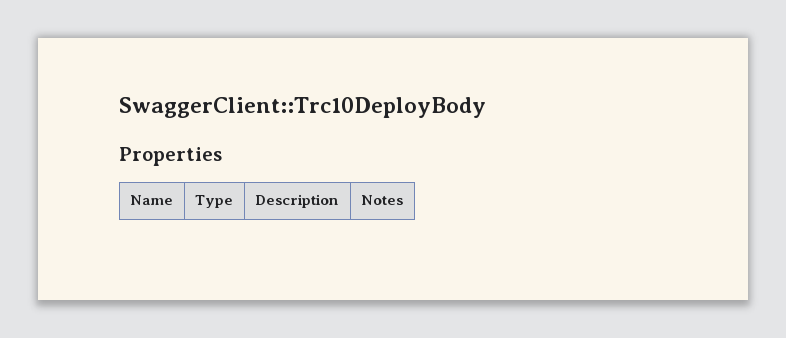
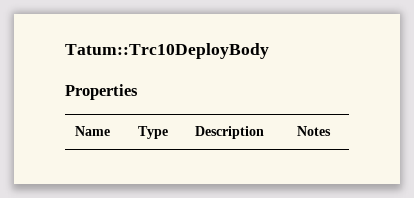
- SwaggerClient::Trc10DeployBody
+ Tatum::Trc10DeployBody

